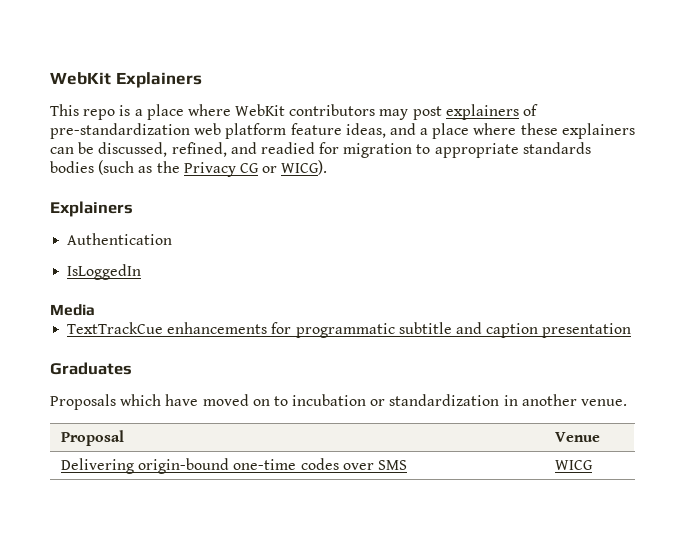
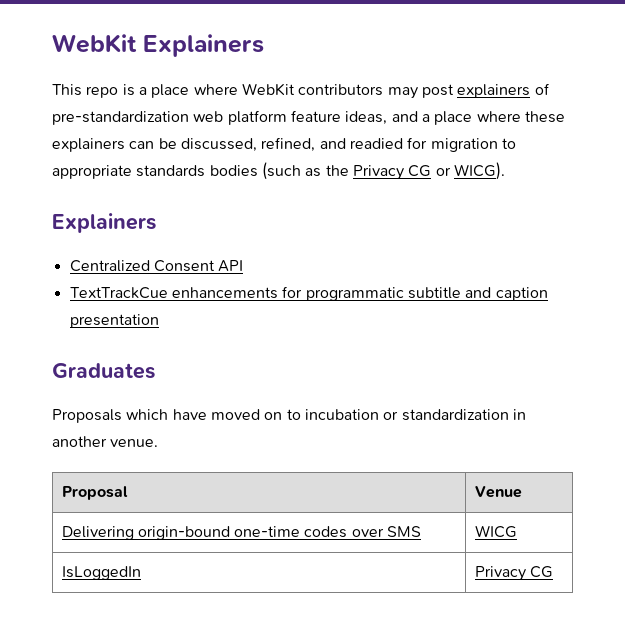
- Authentication
- IsLoggedIn
- Media
+ Centralized Consent API
+ IsLoggedIn | Privacy CG

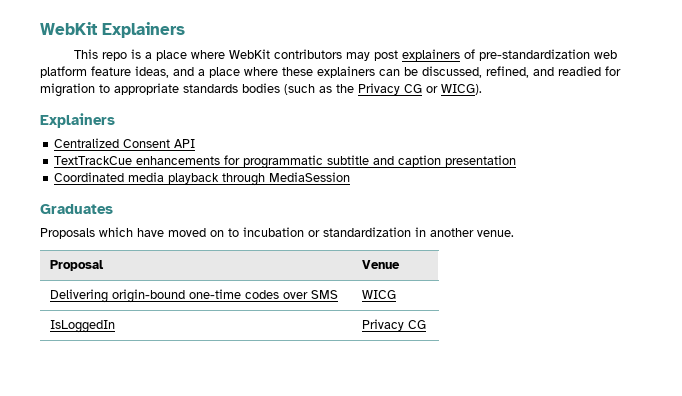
+ Coordinated media playback through MediaSession

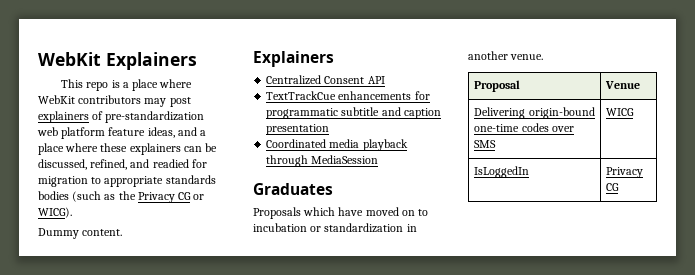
+ Dummy content.

